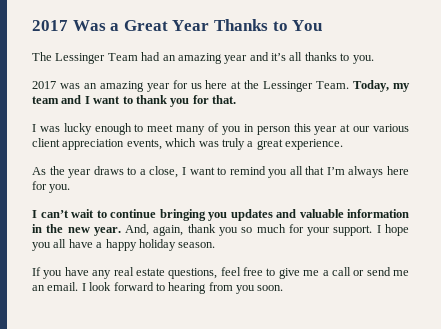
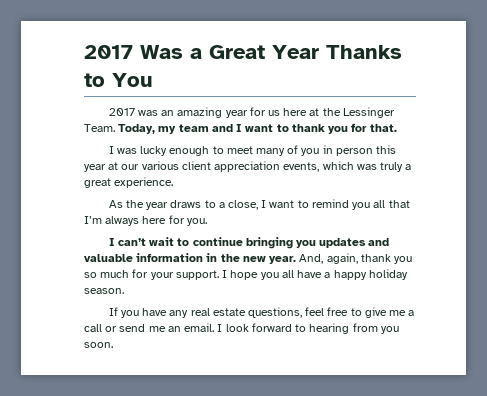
- The Lessinger Team had an amazing year and it’s all thanks to you.

